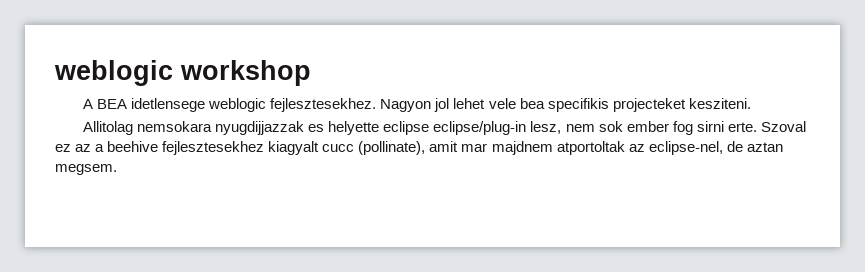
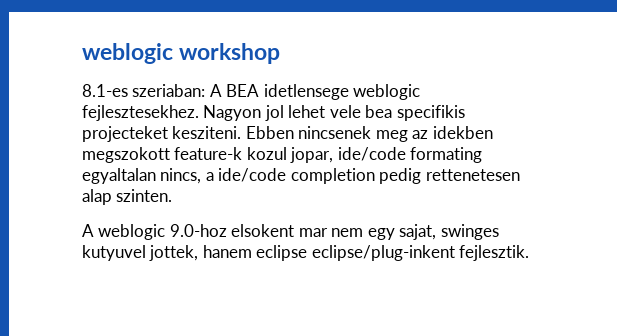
- A BEA idetlensege weblogic fejlesztesekhez.
+ 8.1-es szeriaban: A BEA idetlensege weblogic fejlesztesekhez.
- Nagyon jol lehet vele bea specifikis projecteket kesziteni.
- Allitolag nemsokara nyugdijjazzak es helyette eclipse eclipse/plug-in lesz, nem sok ember fog sirni erte. Szoval ez az a beehive fejlesztesekhez kiagyalt cucc (pollinate), amit mar majdnem atportoltak az eclipse-nel, de aztan megsem.
+ Nagyon jol lehet vele bea specifikis projecteket kesziteni. Ebben nincsenek meg az idekben megszokott feature-k kozul jopar, ide/code formating egyaltalan nincs, a ide/code completion pedig rettenetesen alap szinten.
+ A weblogic 9.0-hoz elsokent mar nem egy sajat, swinges kutyuvel jottek, hanem eclipse eclipse/plug-inkent fejlesztik.

